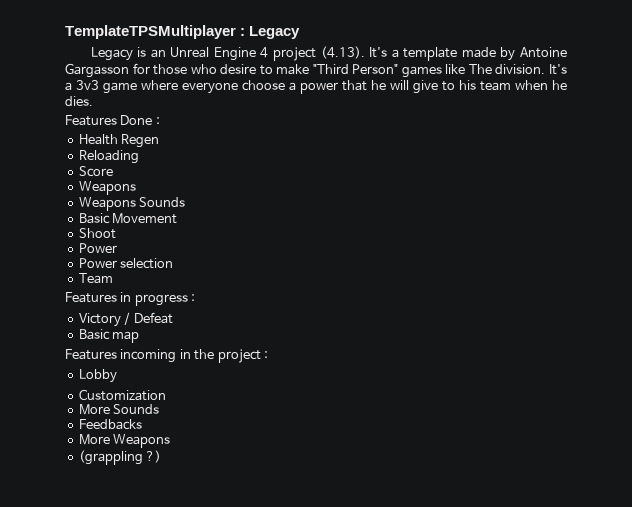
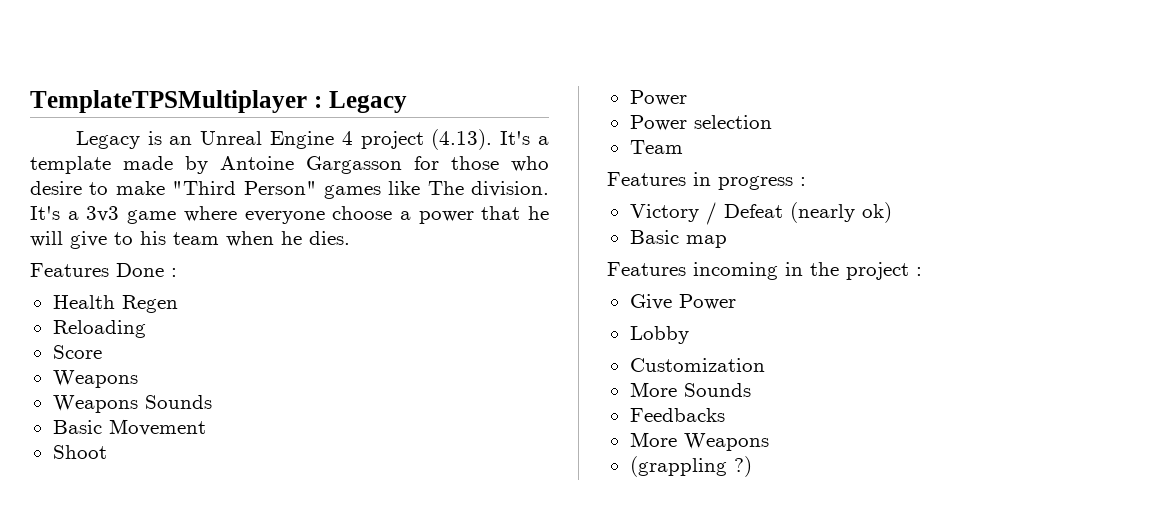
- Victory / Defeat
+ Victory / Defeat (nearly ok)
+ Give Power

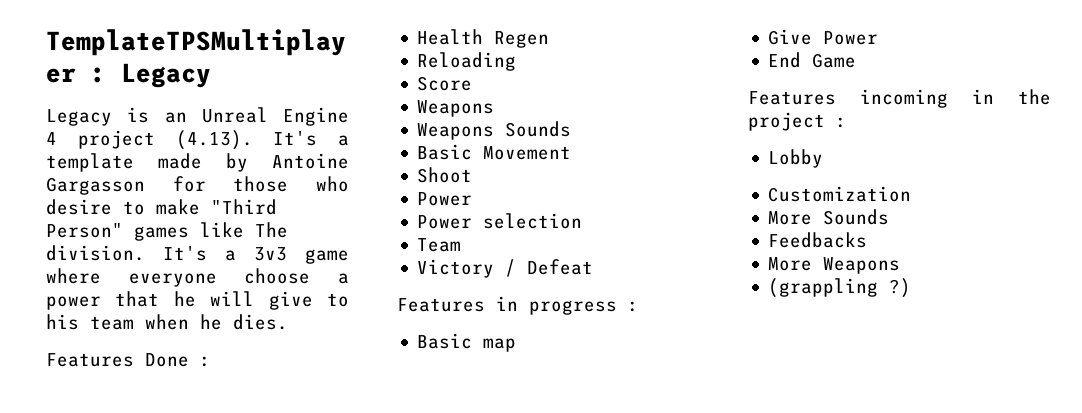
+ Victory / Defeat
- Victory / Defeat (nearly ok)
  Basic map
+ Give Power
+ End Game
- Give Power

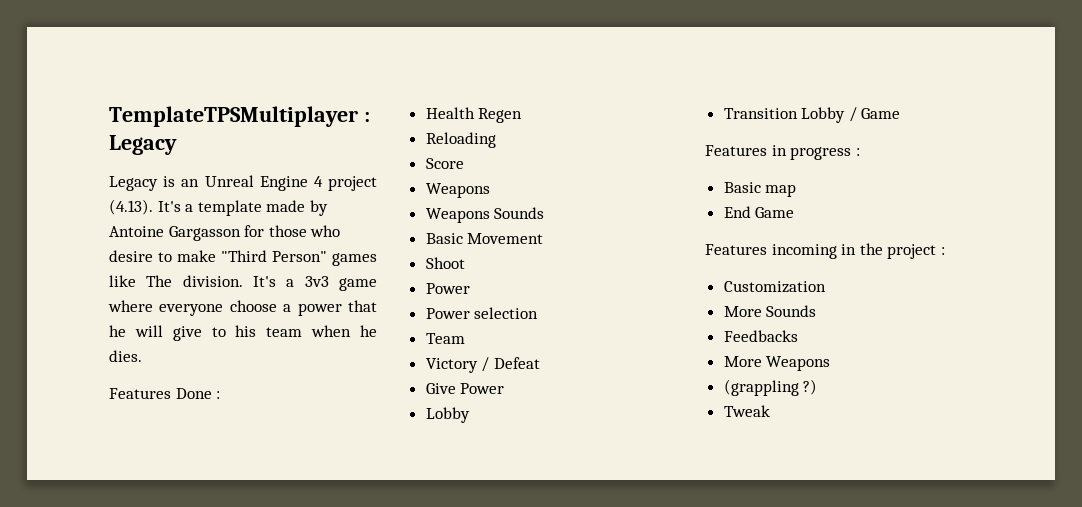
+ Give Power
+ Lobby
+ Transition Lobby / Game
- Give Power
- Lobby
+ Tweak

